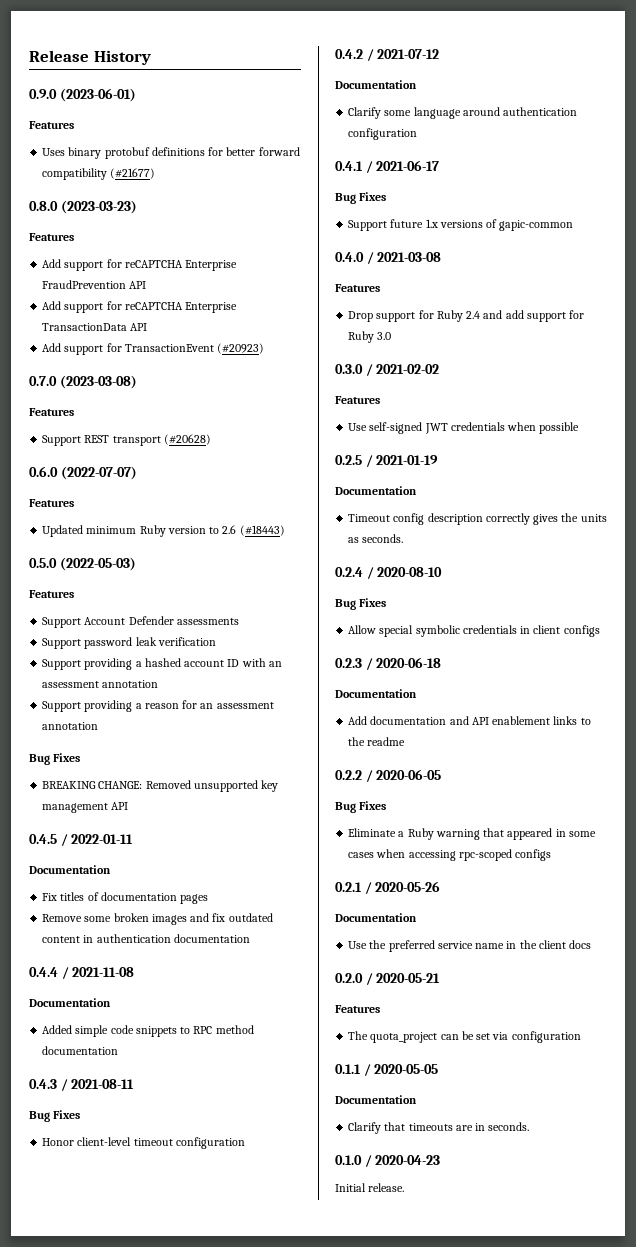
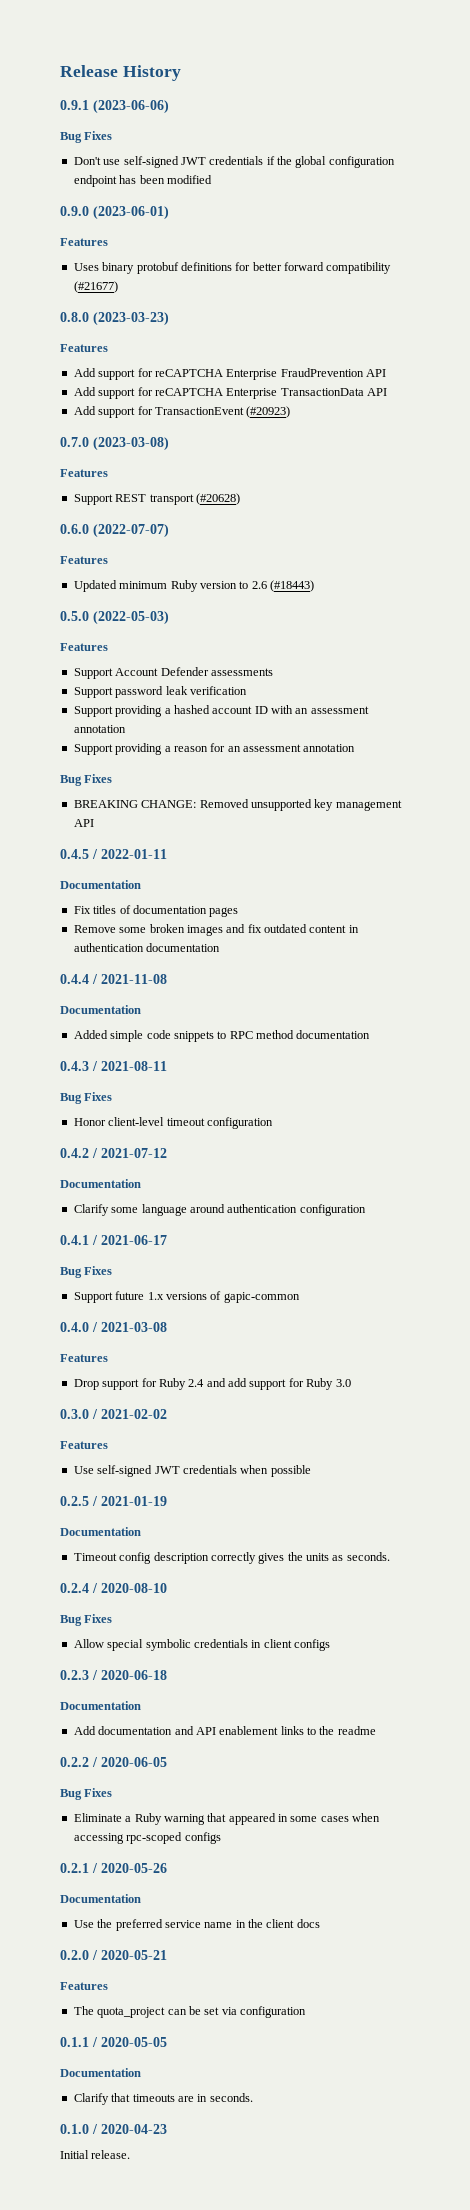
+ 0.9.1 (2023-06-06)
+ Bug Fixes
+ Don't use self-signed JWT credentials if the global configuration endpoint has been modified

